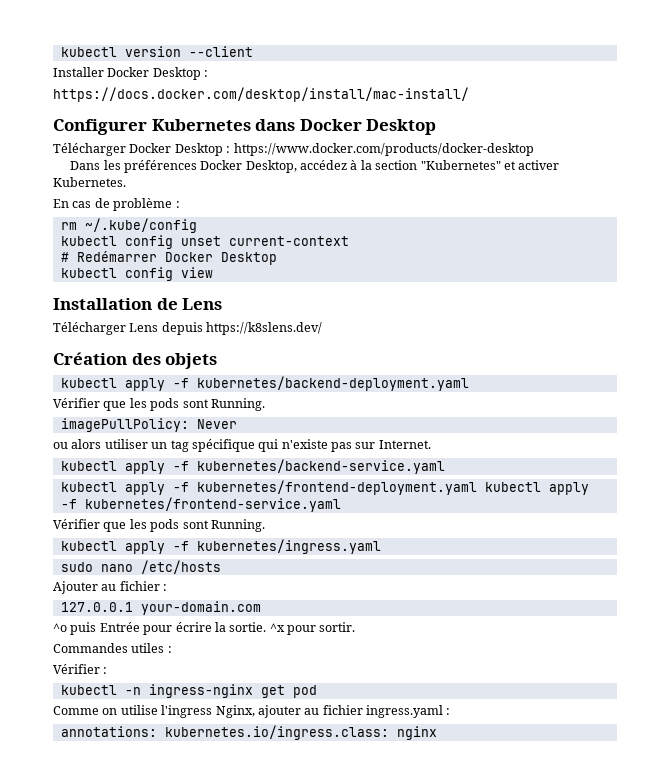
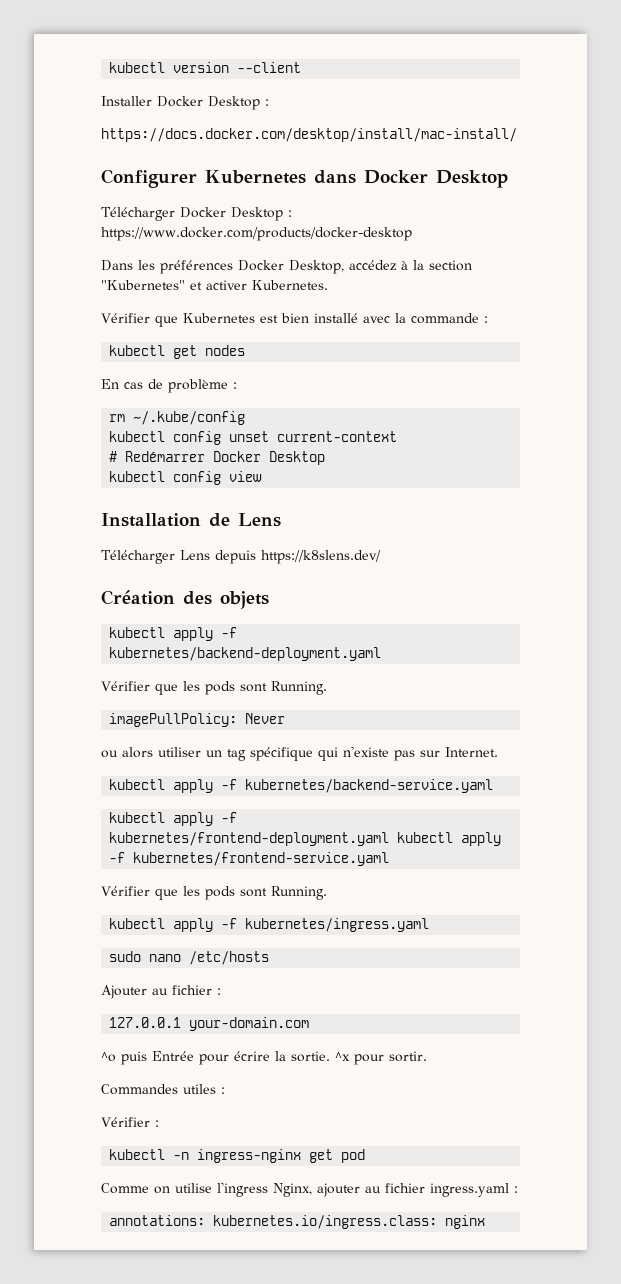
+ Vérifier que Kubernetes est bien installé avec la commande :
+ kubectl get nodes

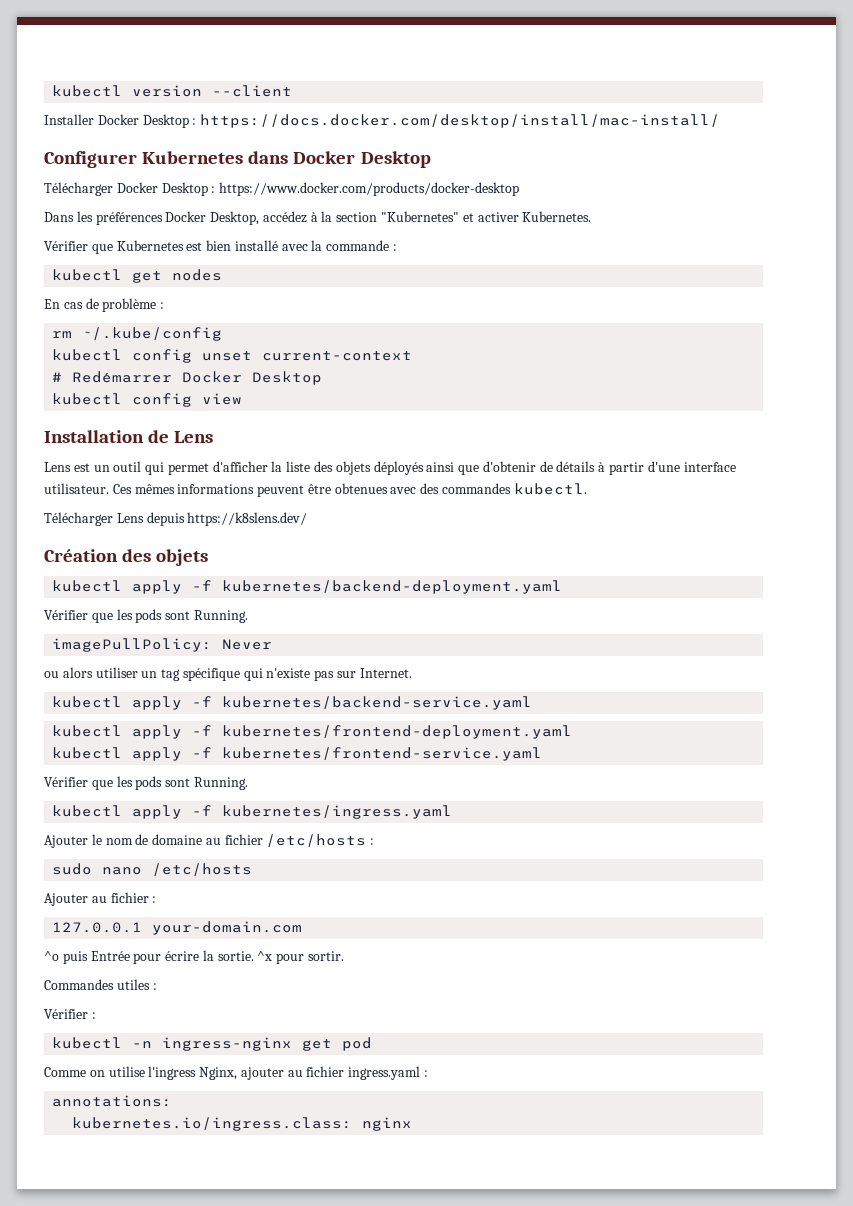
- Installer Docker Desktop :
- https://docs.docker.com/desktop/install/mac-install/
+ Installer Docker Desktop : https://docs.docker.com/desktop/install/mac-install/
+ Lens est un outil qui permet d'afficher la liste des objets déployés ainsi que d'obtenir de détails à partir d'une interface utilisateur. Ces mêmes informations peuvent être obtenues avec des commandes kubectl.
- kubectl apply -f kubernetes/frontend-deployment.yaml kubectl apply -f kubernetes/frontend-service.yaml
+ kubectl apply -f kubernetes/frontend-deployment.yaml
+ kubectl apply -f kubernetes/frontend-service.yaml
+ Ajouter le nom de domaine au fichier /etc/hosts :
- annotations: kubernetes.io/ingress.class: nginx
+ annotations:
+ kubernetes.io/ingress.class: nginx

